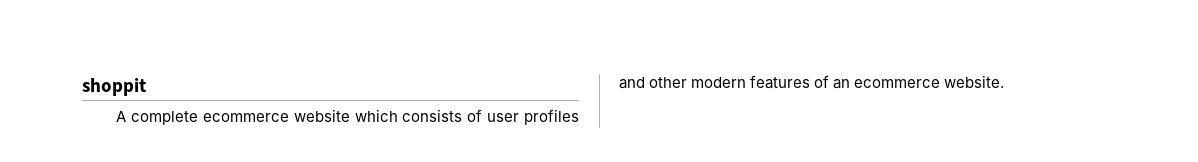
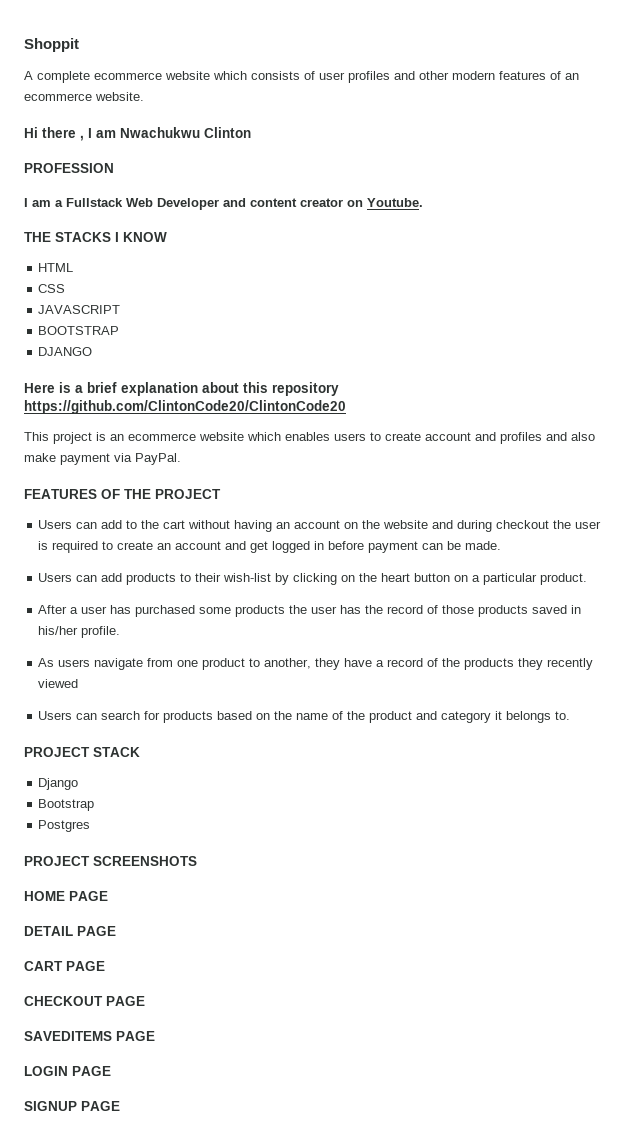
- shoppit
+ Shoppit
+ Hi there , I am Nwachukwu Clinton
+ PROFESSION
+ I am a Fullstack Web Developer and content creator on Youtube.
+ THE STACKS I KNOW
+ HTML
+ CSS
+ JAVASCRIPT
+ BOOTSTRAP
+ DJANGO
+ Here is a brief explanation about this repository https://github.com/ClintonCode20/ClintonCode20
+ This project is an ecommerce website which enables users to create account and profiles and also make payment via PayPal.
+ FEATURES OF THE PROJECT
+ Users can add to the cart without having an account on the website and during checkout the user is required to create an account and get logged in before payment can be made.
+ Users can add products to their wish-list by clicking on the heart button on a particular product.
+ After a user has purchased some products the user has the record of those products saved in his/her profile.
+ As users navigate from one product to another, they have a record of the products they recently viewed
+ Users can search for products based on the name of the product and category it belongs to.
+ PROJECT STACK
+ Django
+ Bootstrap
+ Postgres
+ PROJECT SCREENSHOTS
+ HOME PAGE
+ DETAIL PAGE
+ CART PAGE
+ CHECKOUT PAGE
+ SAVEDITEMS PAGE
+ LOGIN PAGE
+ SIGNUP PAGE

